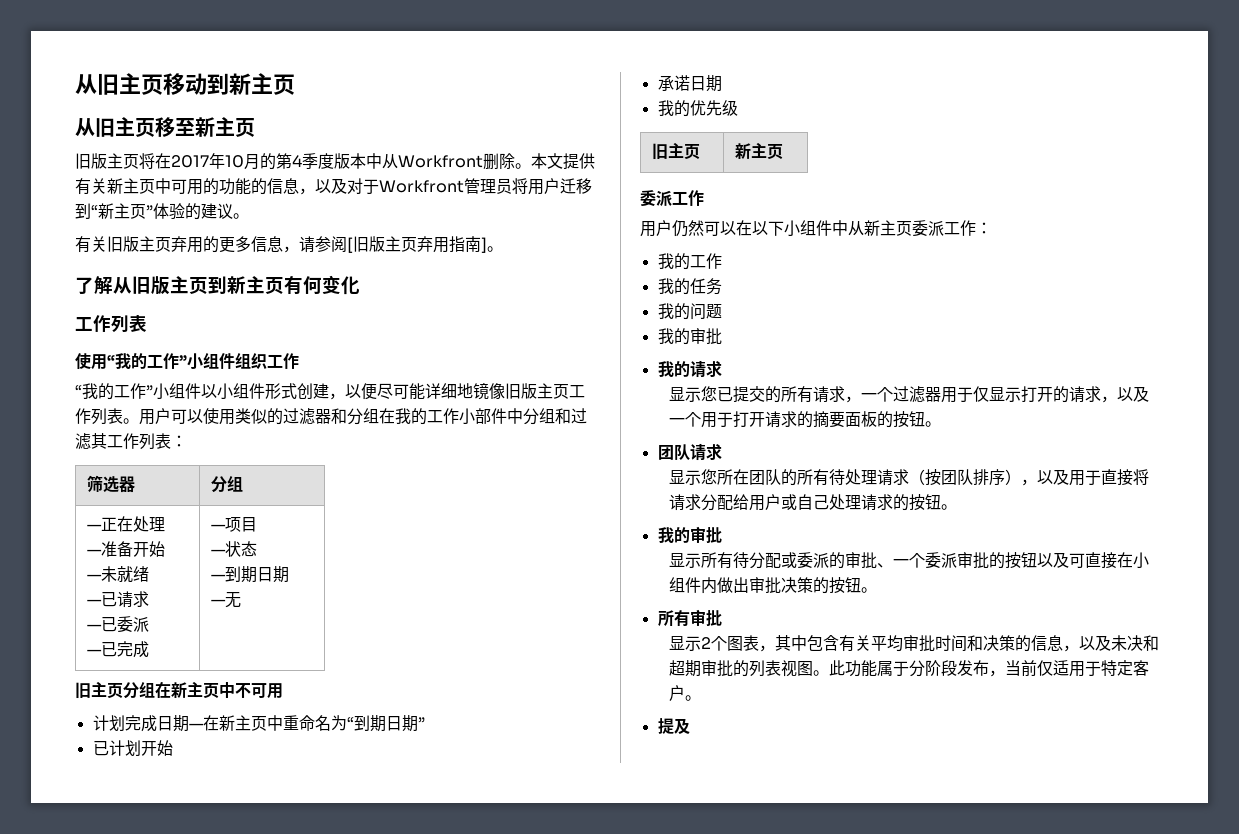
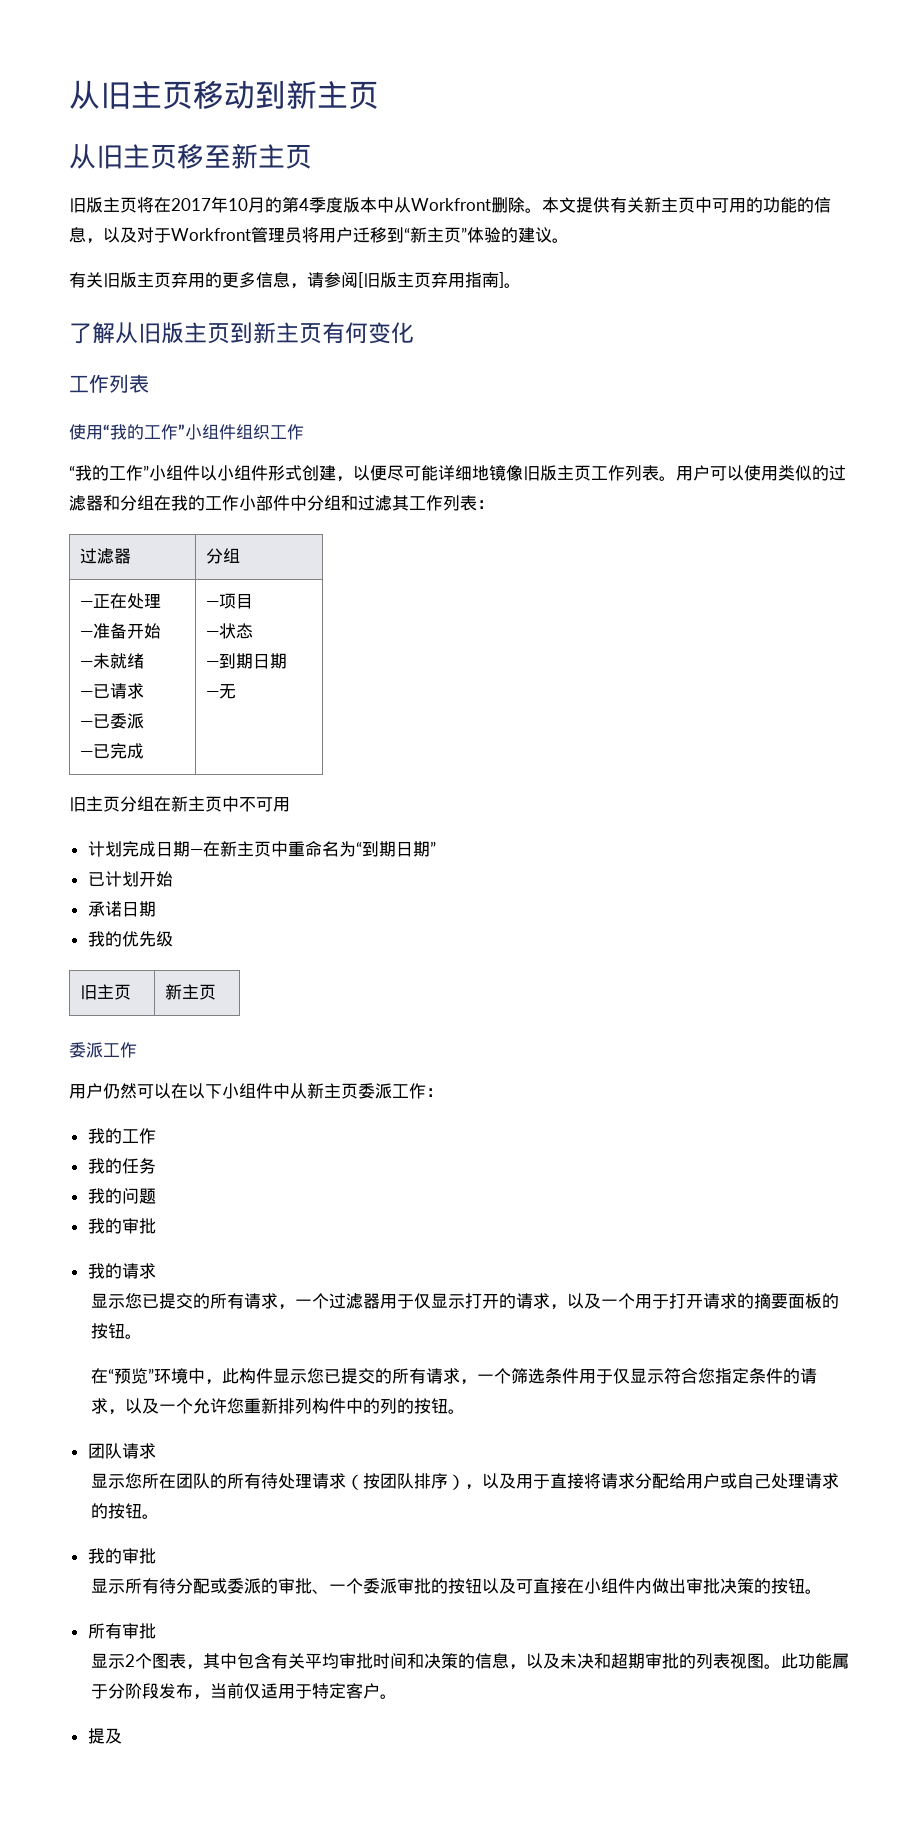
- 筛选器 | 分组
+ 过滤器 | 分组
+ 在“预览”环境中，此构件显示您已提交的所有请求，一个筛选条件用于仅显示符合您指定条件的请求，以及一个允许您重新排列构件中的列的按钮。

